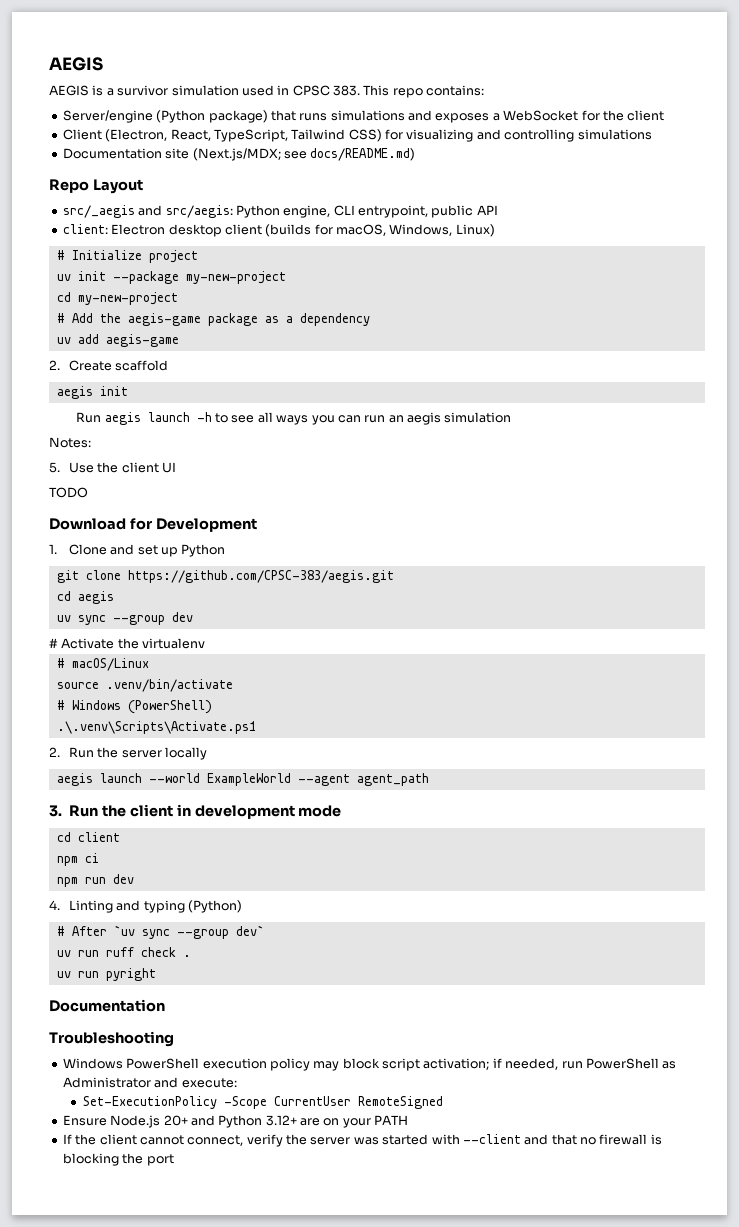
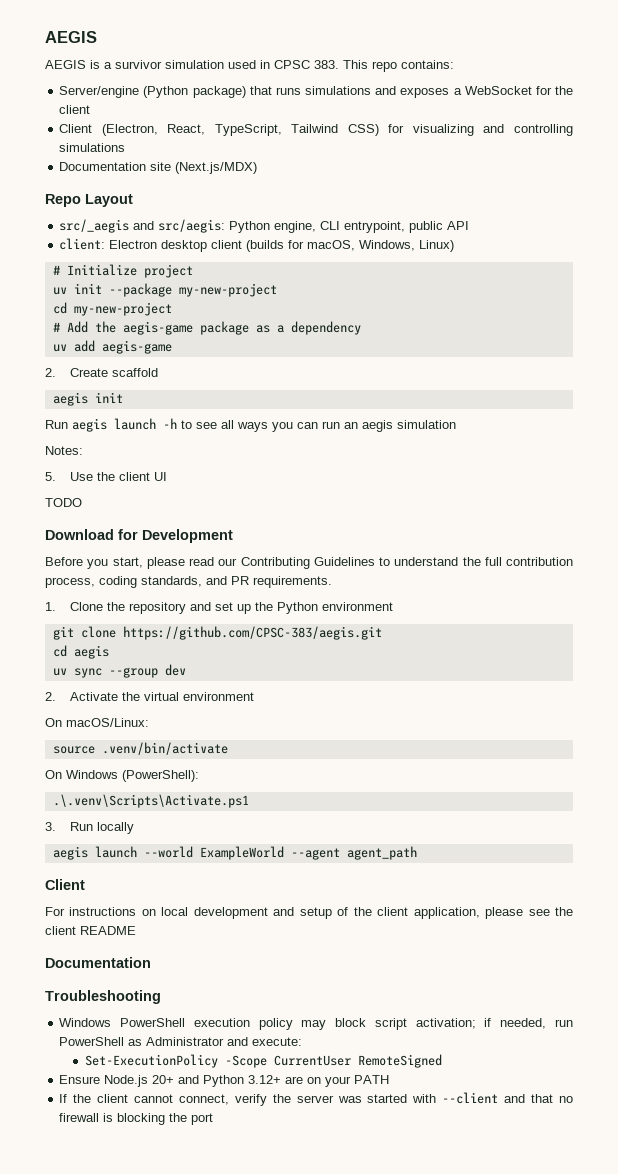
- Documentation site (Next.js/MDX; see docs/README.md)
+ Documentation site (Next.js/MDX)
+ Before you start, please read our Contributing Guidelines to understand the full contribution process, coding standards, and PR requirements.
- 1. Clone and set up Python
+ 1. Clone the repository and set up the Python environment
- # Activate the virtualenv
- # macOS/Linux
+ 2. Activate the virtual environment
+ On macOS/Linux:
  source .venv/bin/activate
- # Windows (PowerShell)
+ On Windows (PowerShell):
  .\.venv\Scripts\Activate.ps1
- 2. Run the server locally
+ 3. Run locally
  aegis launch --world ExampleWorld --agent agent_path
- 3. Run the client in development mode
- cd client
- npm ci
- npm run dev
- 4. Linting and typing (Python)
- # After `uv sync --group dev`
- uv run ruff check .
- uv run pyright
+ Client
+ For instructions on local development and setup of the client application, please see the client README

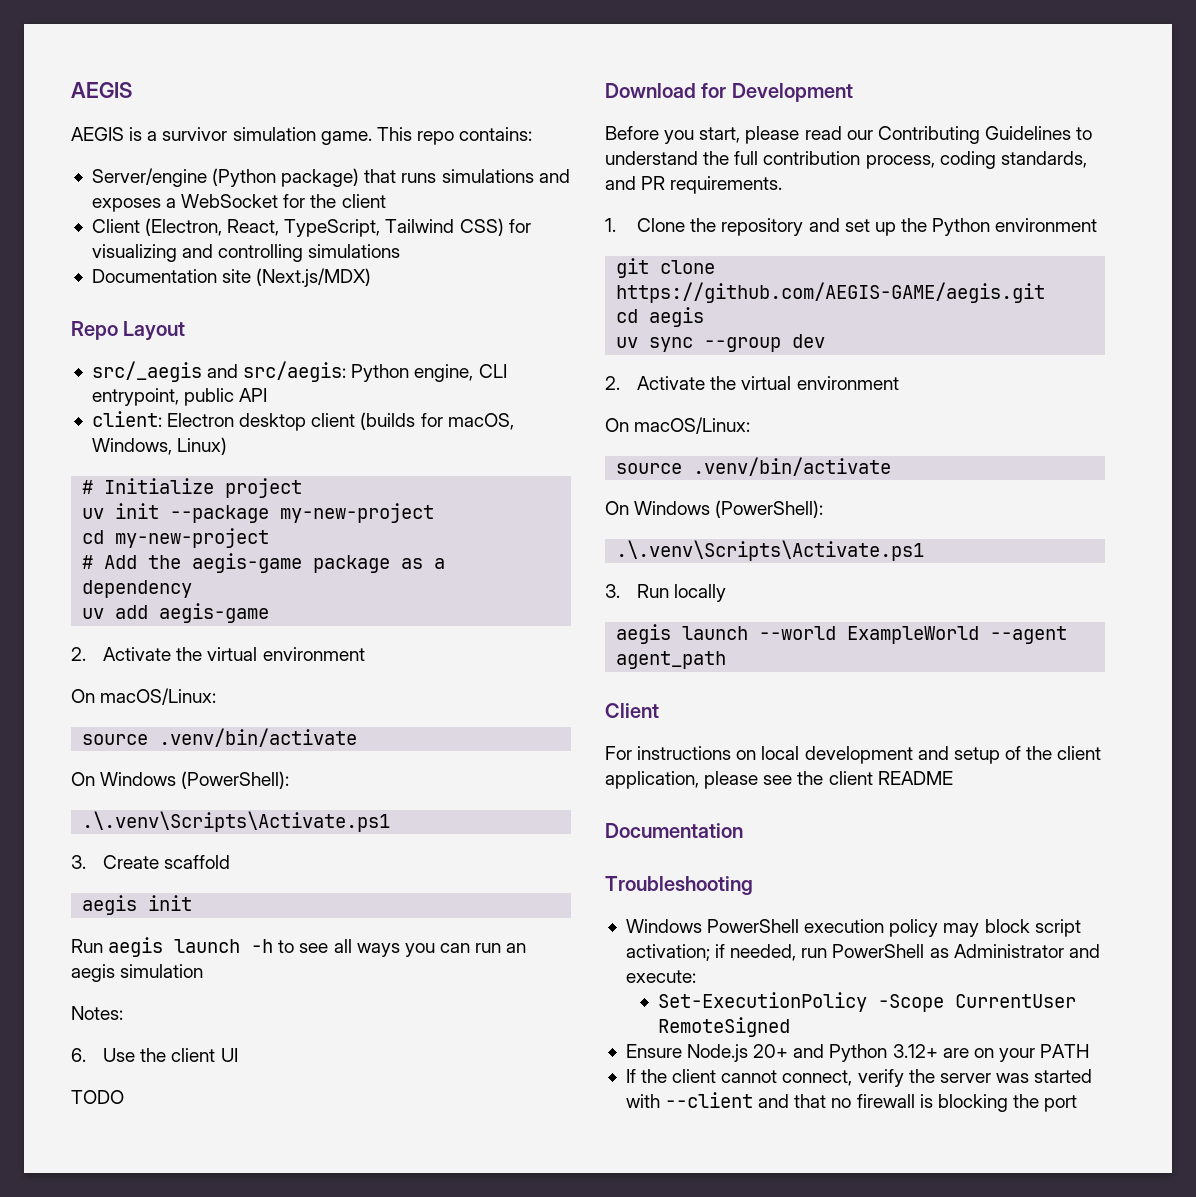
- AEGIS is a survivor simulation used in CPSC 383. This repo contains:
+ AEGIS is a survivor simulation game. This repo contains:
  uv add aegis-game
- 2. Create scaffold
+ 2. Activate the virtual environment
+ On macOS/Linux:
+ source .venv/bin/activate
+ On Windows (PowerShell):
+ .\.venv\Scripts\Activate.ps1
+ 3. Create scaffold
- 5. Use the client UI
+ 6. Use the client UI
- git clone https://github.com/CPSC-383/aegis.git
+ git clone https://github.com/AEGIS-GAME/aegis.git

